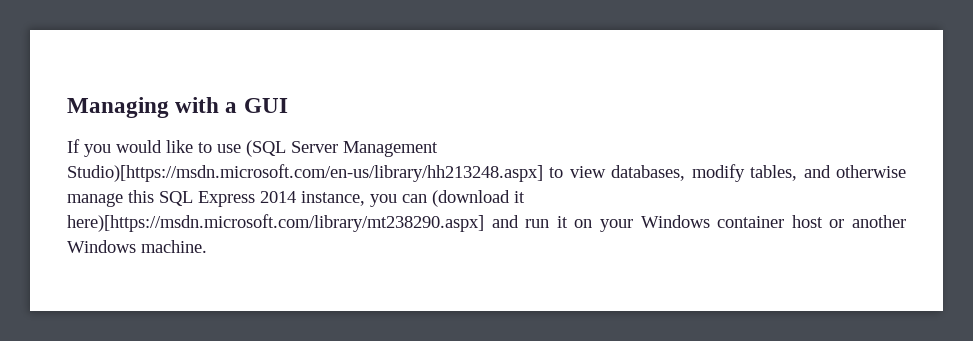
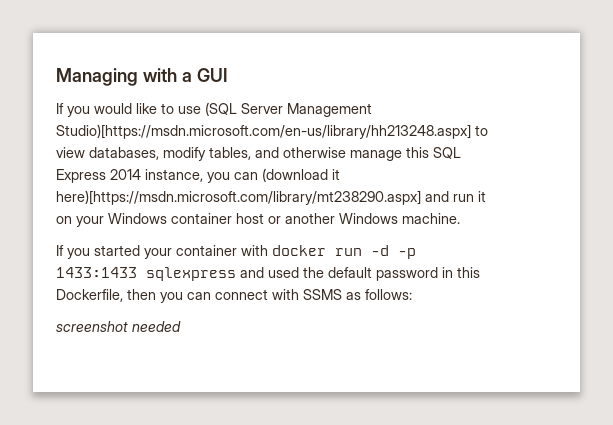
+ If you started your container with docker run -d -p 1433:1433 sqlexpress and used the default password in this Dockerfile, then you can connect with SSMS as follows:
+ screenshot needed

